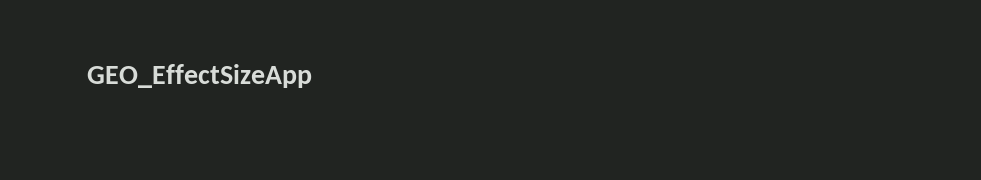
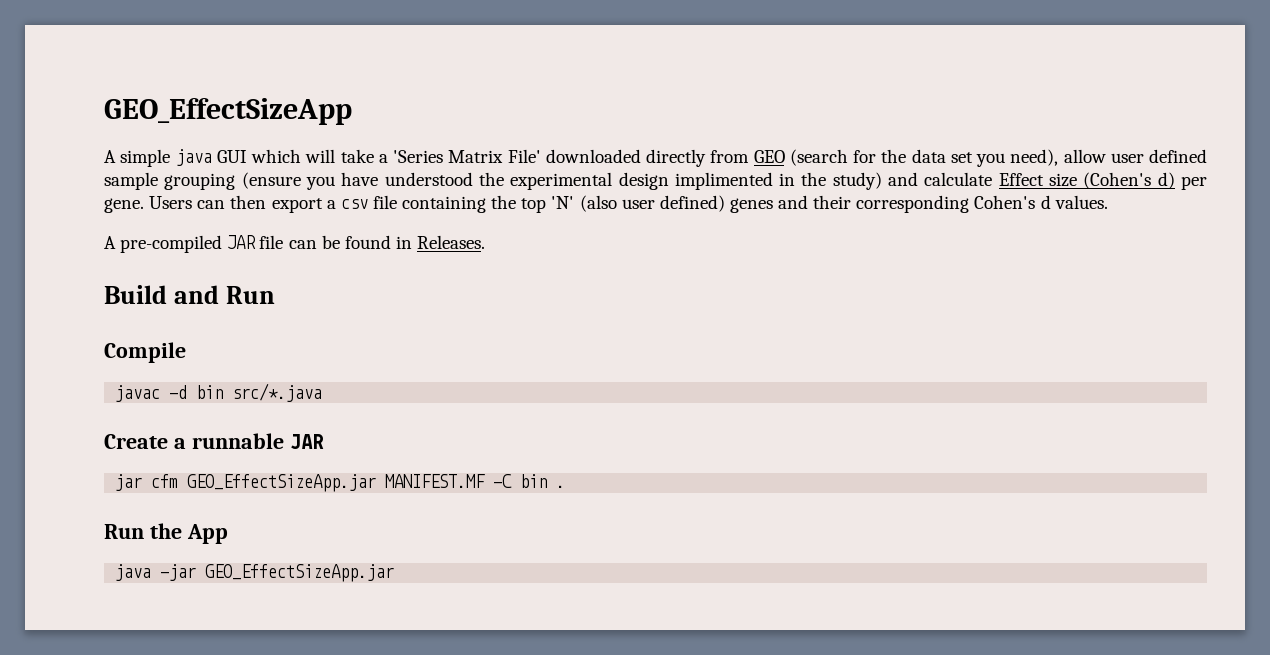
+ A simple java GUI which will take a 'Series Matrix File' downloaded directly from GEO (search for the data set you need), allow user defined sample grouping (ensure you have understood the experimental design implimented in the study) and calculate Effect size (Cohen's d) per gene. Users can then export a csv file containing the top 'N' (also user defined) genes and their corresponding Cohen's d values.
+ A pre-compiled JAR file can be found in Releases.
+ Build and Run
+ Compile
+ javac -d bin src/*.java
+ Create a runnable JAR
+ jar cfm GEO_EffectSizeApp.jar MANIFEST.MF -C bin .
+ Run the App
+ java -jar GEO_EffectSizeApp.jar

